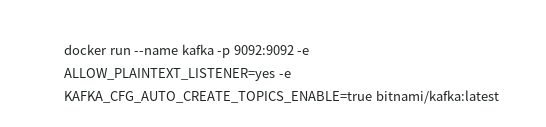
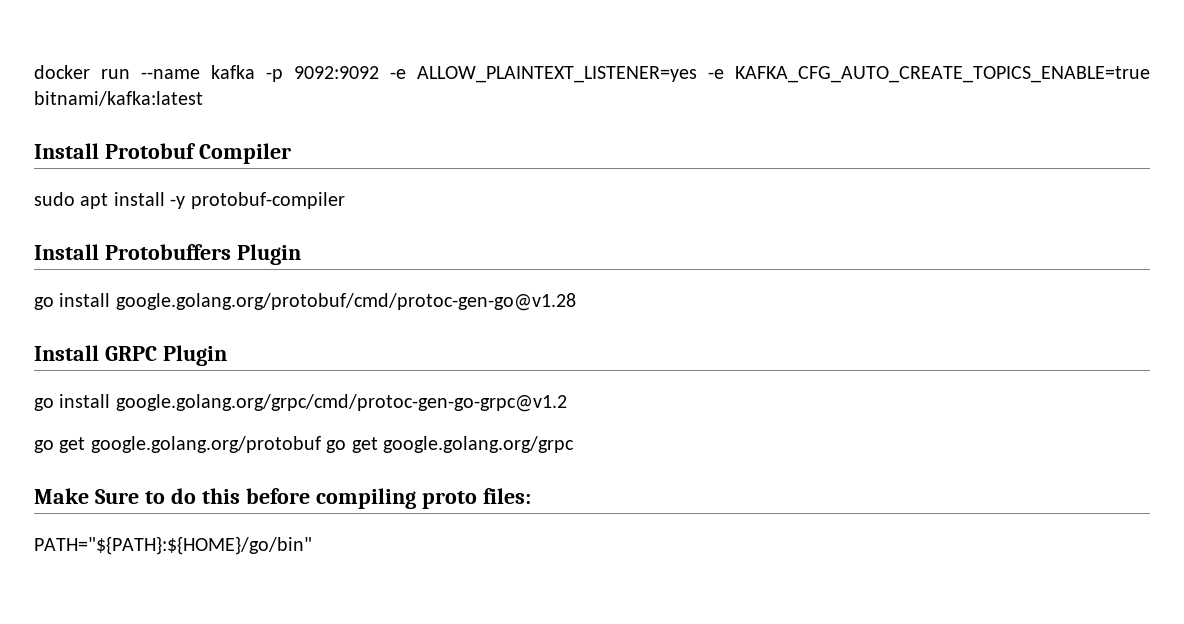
+ Install Protobuf Compiler
+ sudo apt install -y protobuf-compiler
+ Install Protobuffers Plugin
+ go install google.golang.org/protobuf/cmd/protoc-gen-go@v1.28
+ Install GRPC Plugin
+ go install google.golang.org/grpc/cmd/protoc-gen-go-grpc@v1.2
+ go get google.golang.org/protobuf go get google.golang.org/grpc
+ Make Sure to do this before compiling proto files:
+ PATH="${PATH}:${HOME}/go/bin"

